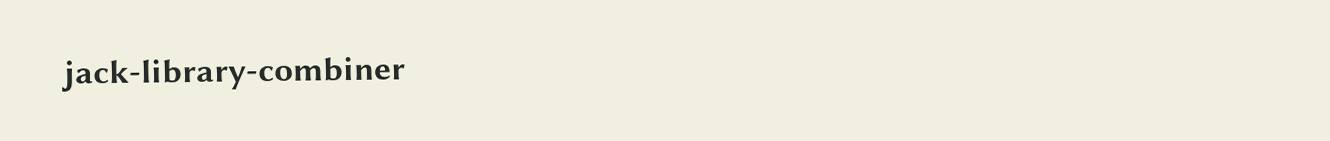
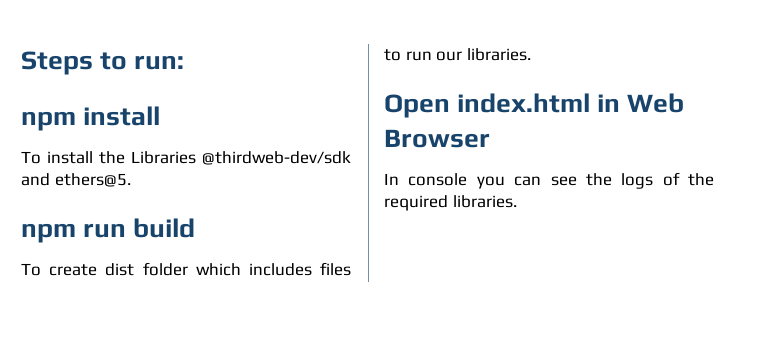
- jack-library-combiner
+ Steps to run:
+ npm install
+ To install the Libraries @thirdweb-dev/sdk and ethers@5.
+ npm run build
+ To create dist folder which includes files to run our libraries.
+ Open index.html in Web Browser
+ In console you can see the logs of the required libraries.

